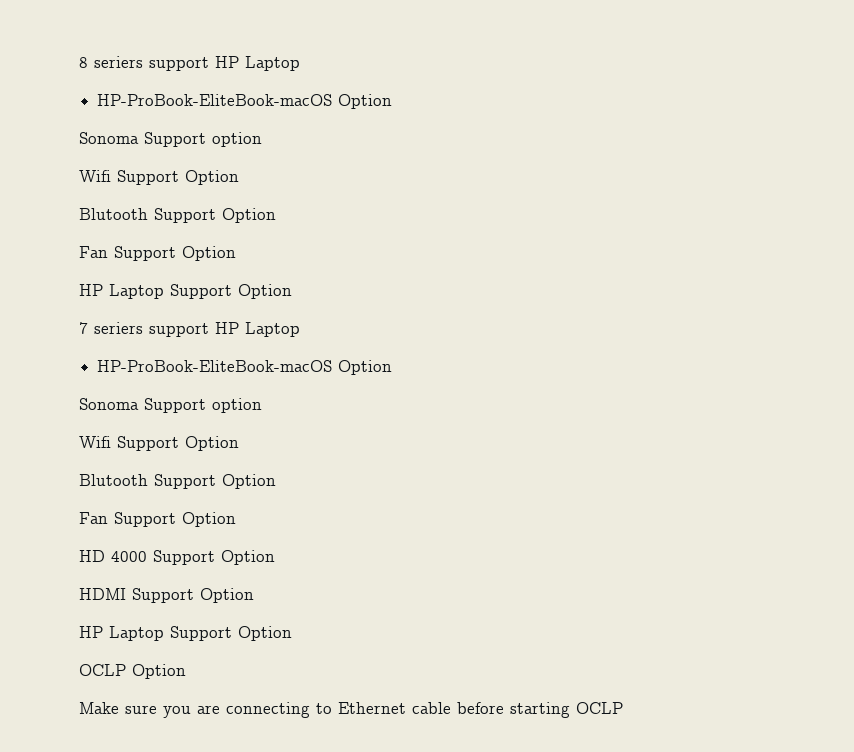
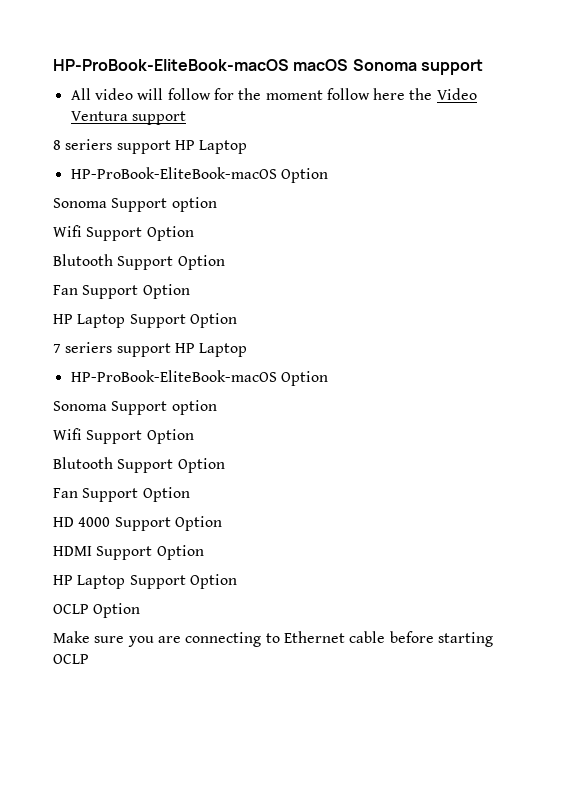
+ HP-ProBook-EliteBook-macOS macOS Sonoma support
+ All video will follow for the moment follow here the Video Ventura support

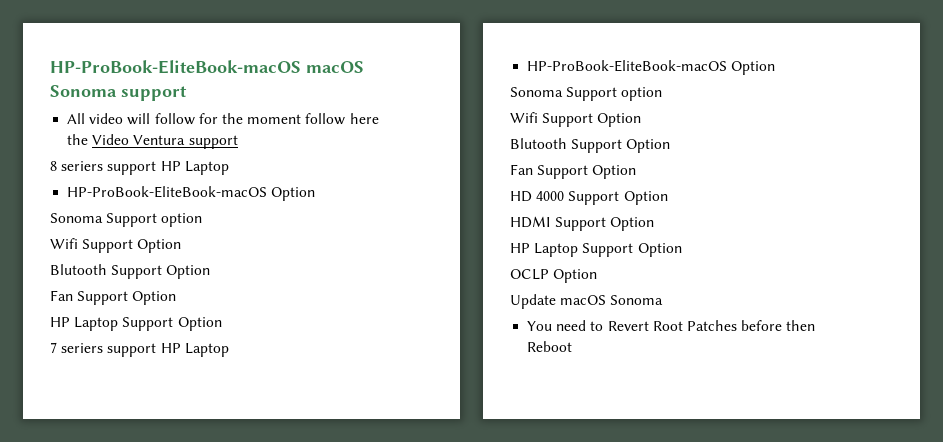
- Make sure you are connecting to Ethernet cable before starting OCLP
+ Update macOS Sonoma
+ You need to Revert Root Patches before then Reboot

